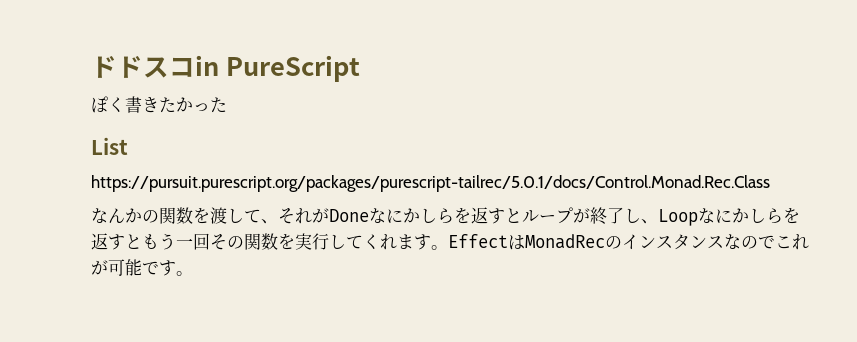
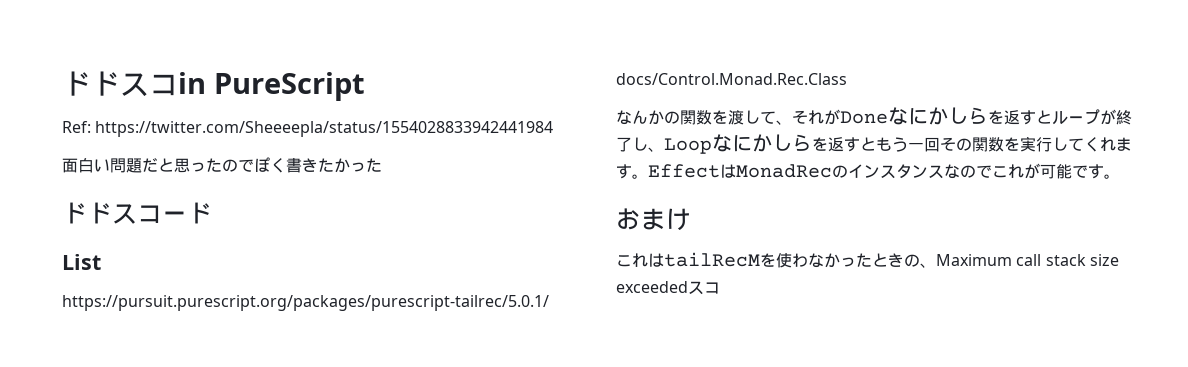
- ぽく書きたかった
+ Ref: https://twitter.com/Sheeeepla/status/1554028833942441984
+ 面白い問題だと思ったのでぽく書きたかった
+ ドドスコード
+ おまけ
+ これはtailRecMを使わなかったときの、Maximum call stack size exceededスコ

